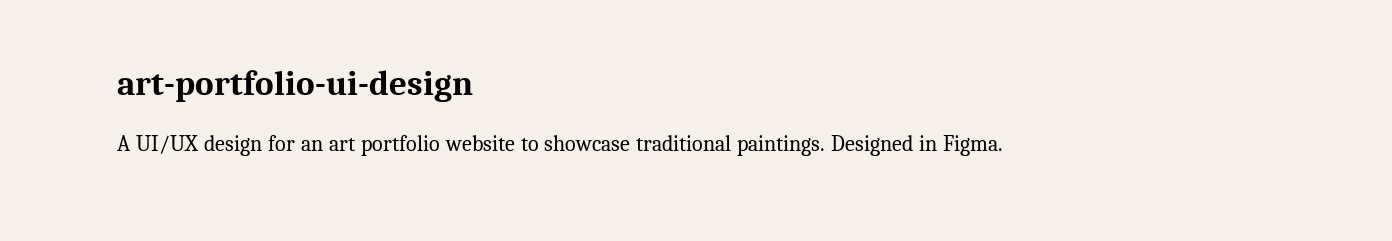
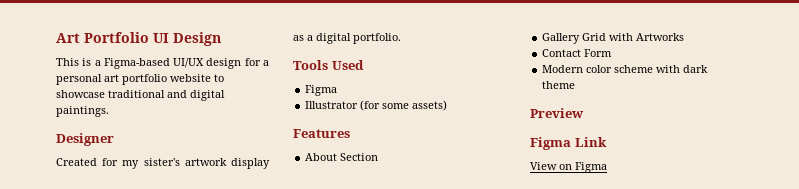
- art-portfolio-ui-design
- A UI/UX design for an art portfolio website to showcase traditional paintings. Designed in Figma.
+ Art Portfolio UI Design
+ This is a Figma-based UI/UX design for a personal art portfolio website to showcase traditional and digital paintings.
+ Designer
+ Created for my sister's artwork display as a digital portfolio.
+ Tools Used
+ Figma
+ Illustrator (for some assets)
+ Features
+ About Section
+ Gallery Grid with Artworks
+ Contact Form
+ Modern color scheme with dark theme
+ Preview
+ Figma Link
+ View on Figma

